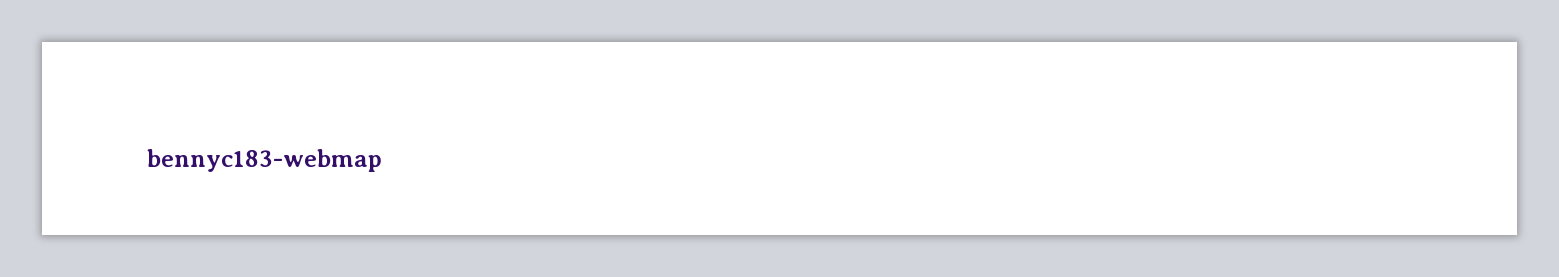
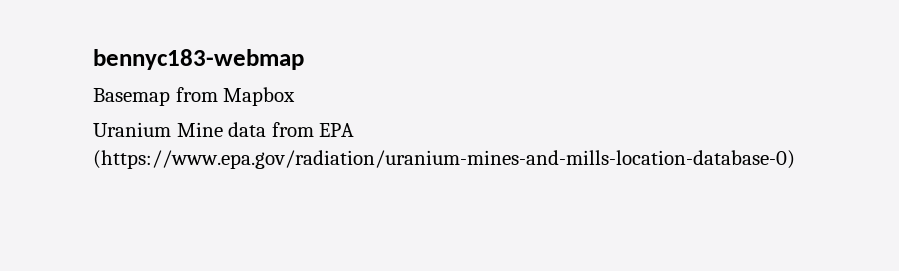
+ Basemap from Mapbox
+ Uranium Mine data from EPA (https://www.epa.gov/radiation/uranium-mines-and-mills-location-database-0)

